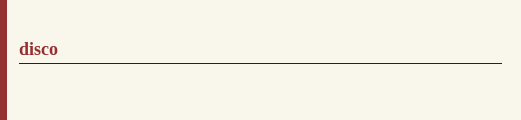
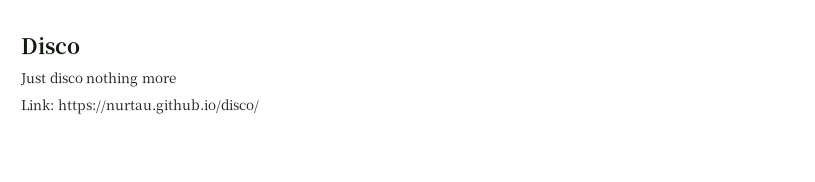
- disco
+ Disco
+ Just disco nothing more
+ Link: https://nurtau.github.io/disco/

